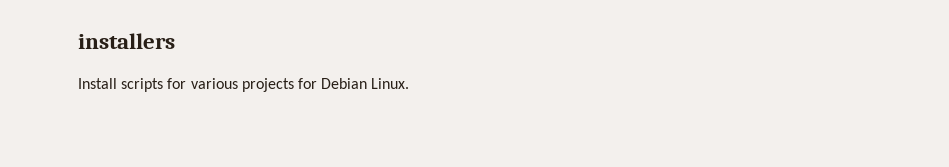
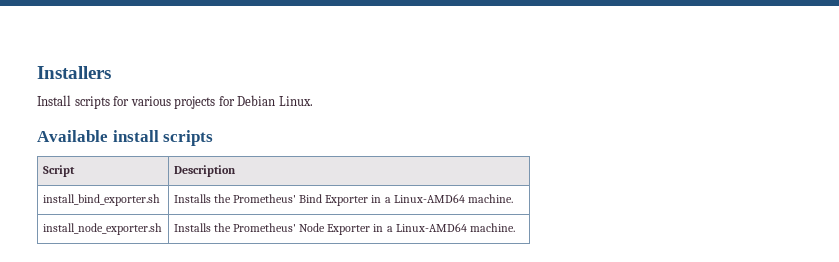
- installers
+ Installers
+ Available install scripts
+ Script | Description
+ install_bind_exporter.sh | Installs the Prometheus' Bind Exporter in a Linux-AMD64 machine.
+ install_node_exporter.sh | Installs the Prometheus' Node Exporter in a Linux-AMD64 machine.

